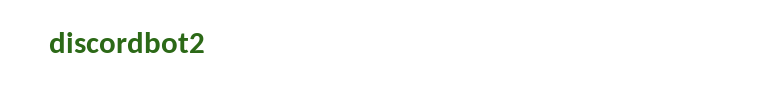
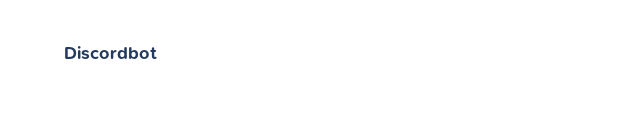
- discordbot2
+ Discordbot

